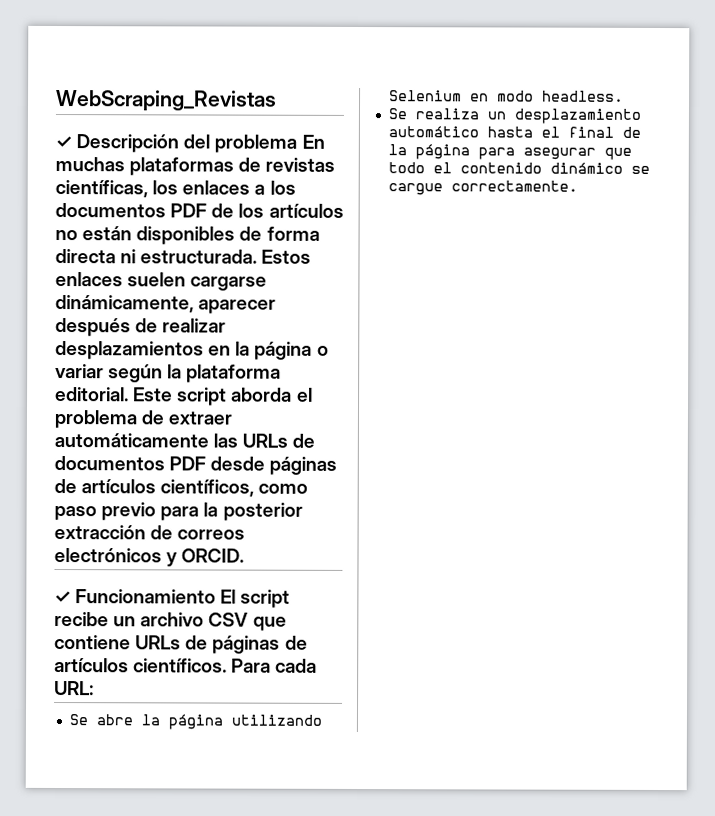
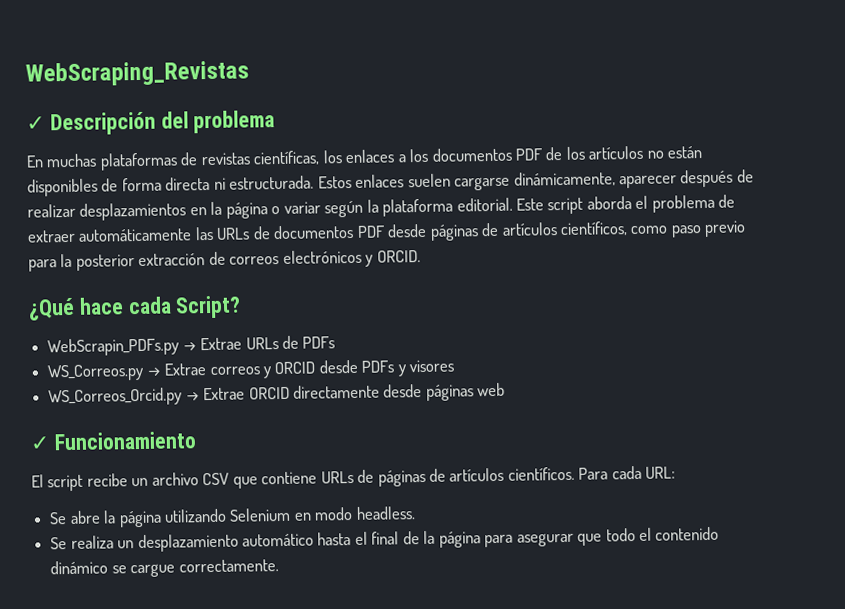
- ✓ Descripción del problema En muchas plataformas de revistas científicas, los enlaces a los documentos PDF de los artículos no están disponibles de forma directa ni estructurada.
+ ✓ Descripción del problema
+ En muchas plataformas de revistas científicas, los enlaces a los documentos PDF de los artículos no están disponibles de forma directa ni estructurada.
+ ¿Qué hace cada Script?
+ WebScrapin_PDFs.py → Extrae URLs de PDFs
+ WS_Correos.py → Extrae correos y ORCID desde PDFs y visores
+ WS_Correos_Orcid.py → Extrae ORCID directamente desde páginas web
- ✓ Funcionamiento El script recibe un archivo CSV que contiene URLs de páginas de artículos científicos.
+ ✓ Funcionamiento
+ El script recibe un archivo CSV que contiene URLs de páginas de artículos científicos.

